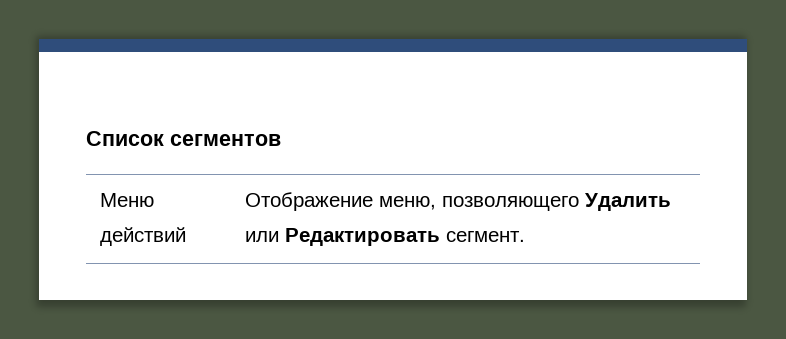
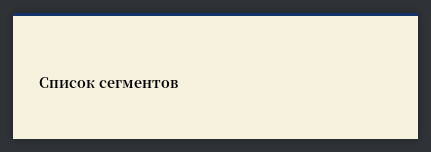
- Меню действий | Отображение меню, позволяющего Удалить или Редактировать сегмент.

